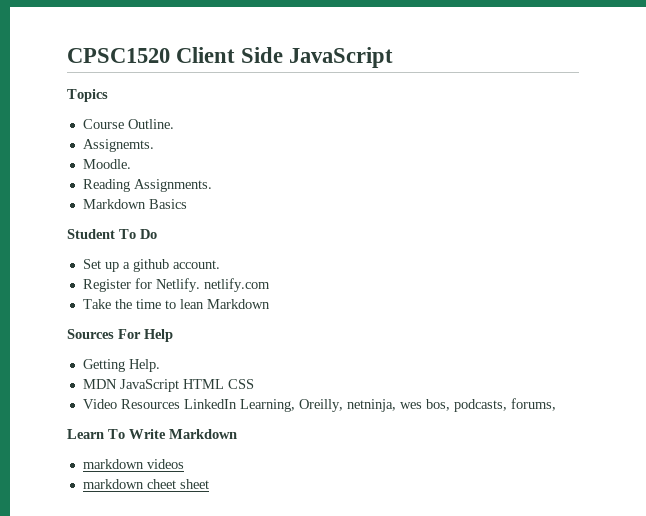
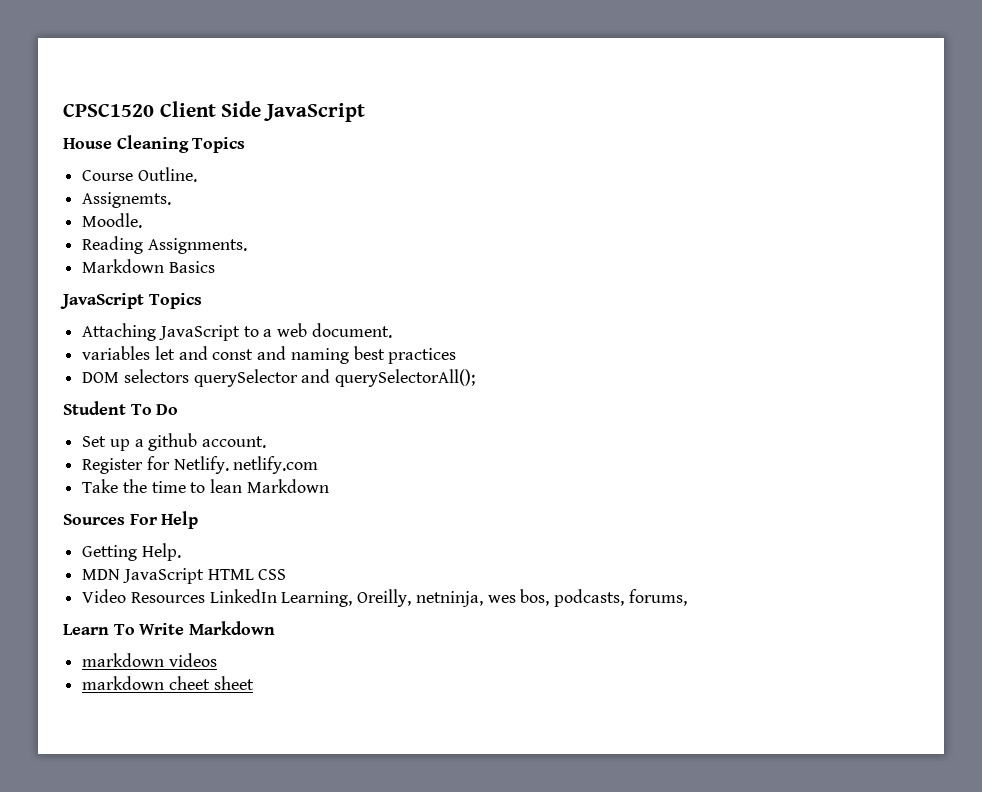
- Topics
+ House Cleaning Topics
+ JavaScript Topics
+ Attaching JavaScript to a web document.
+ variables let and const and naming best practices
+ DOM selectors querySelector and querySelectorAll();

